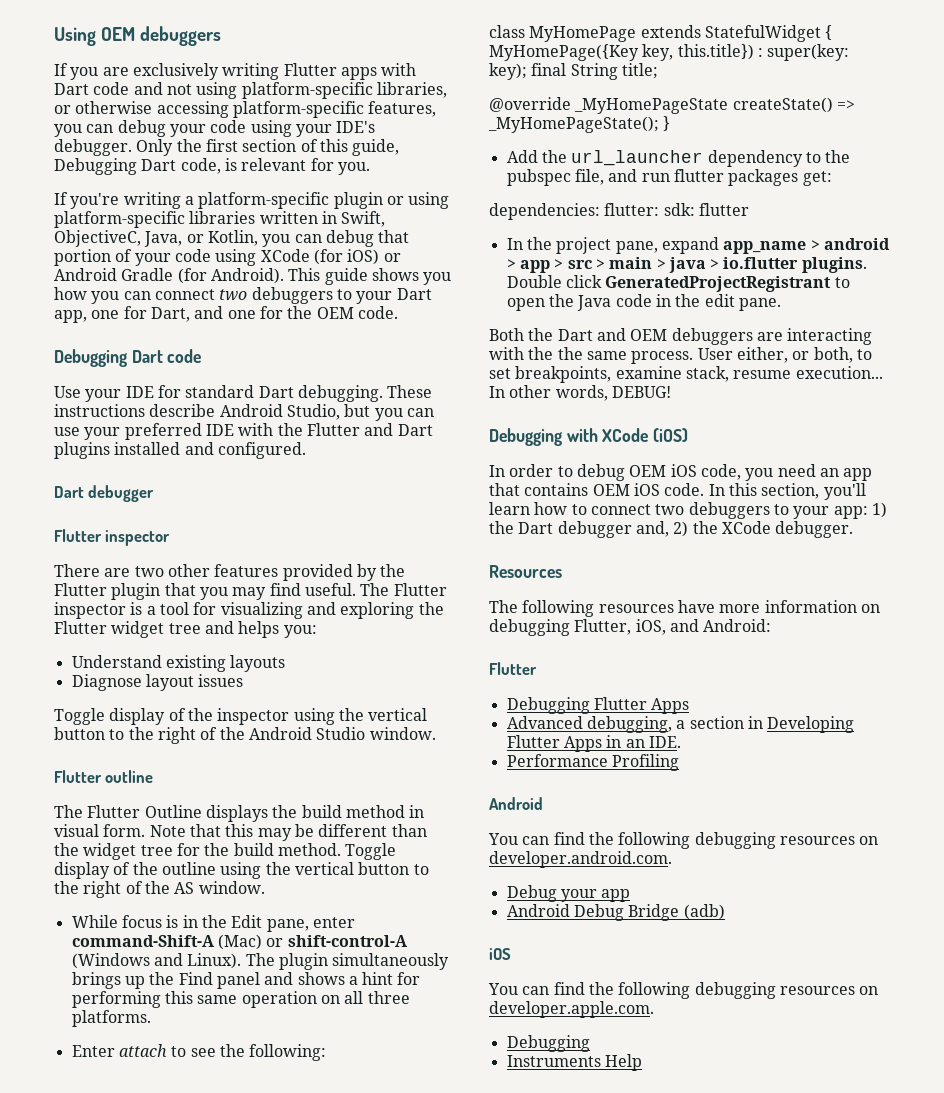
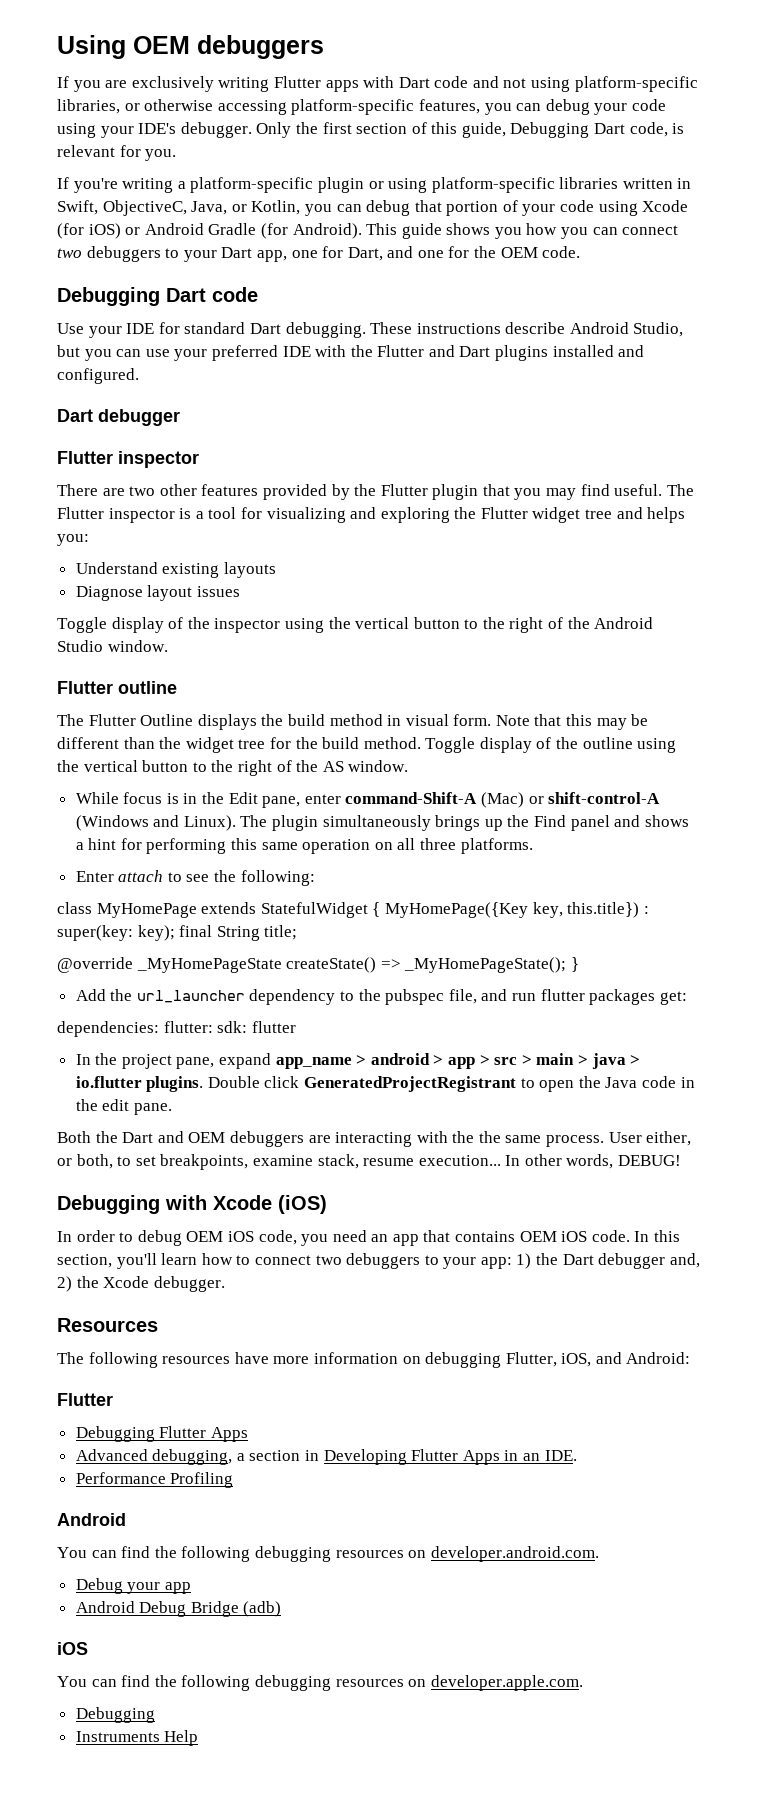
- If you're writing a platform-specific plugin or using platform-specific libraries written in Swift, ObjectiveC, Java, or Kotlin, you can debug that portion of your code using XCode (for iOS) or Android Gradle (for Android).
+ If you're writing a platform-specific plugin or using platform-specific libraries written in Swift, ObjectiveC, Java, or Kotlin, you can debug that portion of your code using Xcode (for iOS) or Android Gradle (for Android).
- Debugging with XCode (iOS)
+ Debugging with Xcode (iOS)
- In this section, you'll learn how to connect two debuggers to your app: 1) the Dart debugger and, 2) the XCode debugger.
+ In this section, you'll learn how to connect two debuggers to your app: 1) the Dart debugger and, 2) the Xcode debugger.

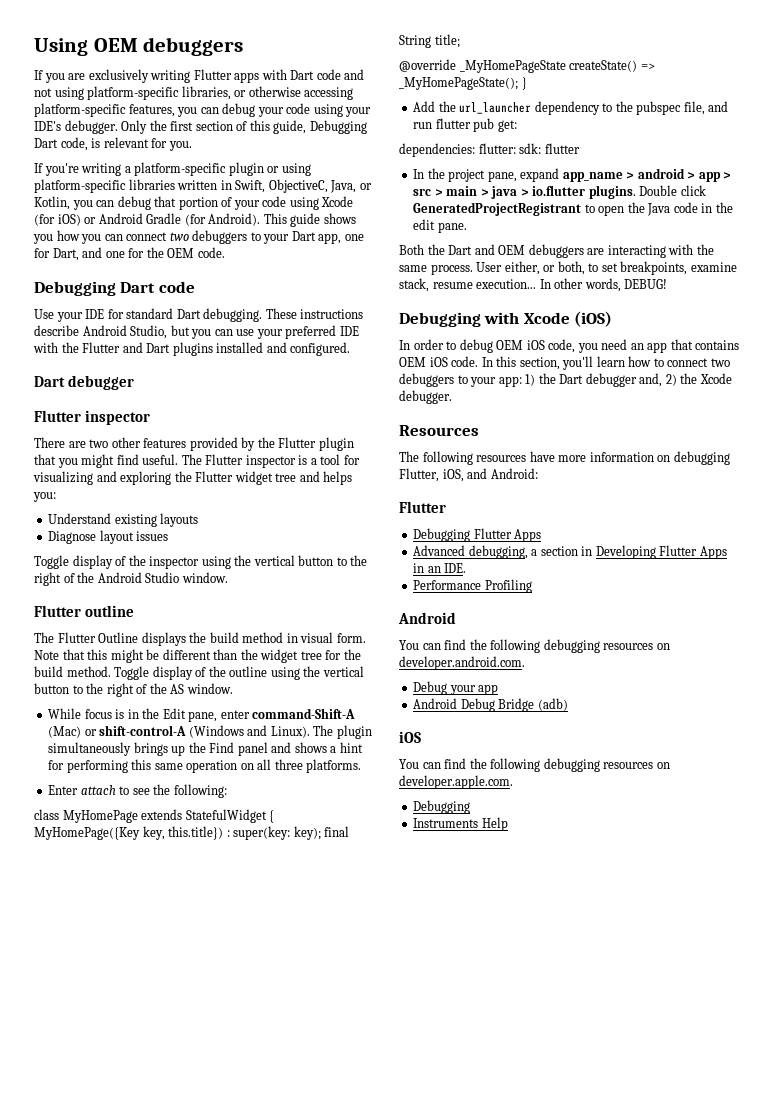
- There are two other features provided by the Flutter plugin that you may find useful.
+ There are two other features provided by the Flutter plugin that you might find useful.
- Note that this may be different than the widget tree for the build method.
+ Note that this might be different than the widget tree for the build method.
- Add the url_launcher dependency to the pubspec file, and run flutter packages get:
+ Add the url_launcher dependency to the pubspec file, and run flutter pub get:
- Both the Dart and OEM debuggers are interacting with the the same process.
+ Both the Dart and OEM debuggers are interacting with the same process.

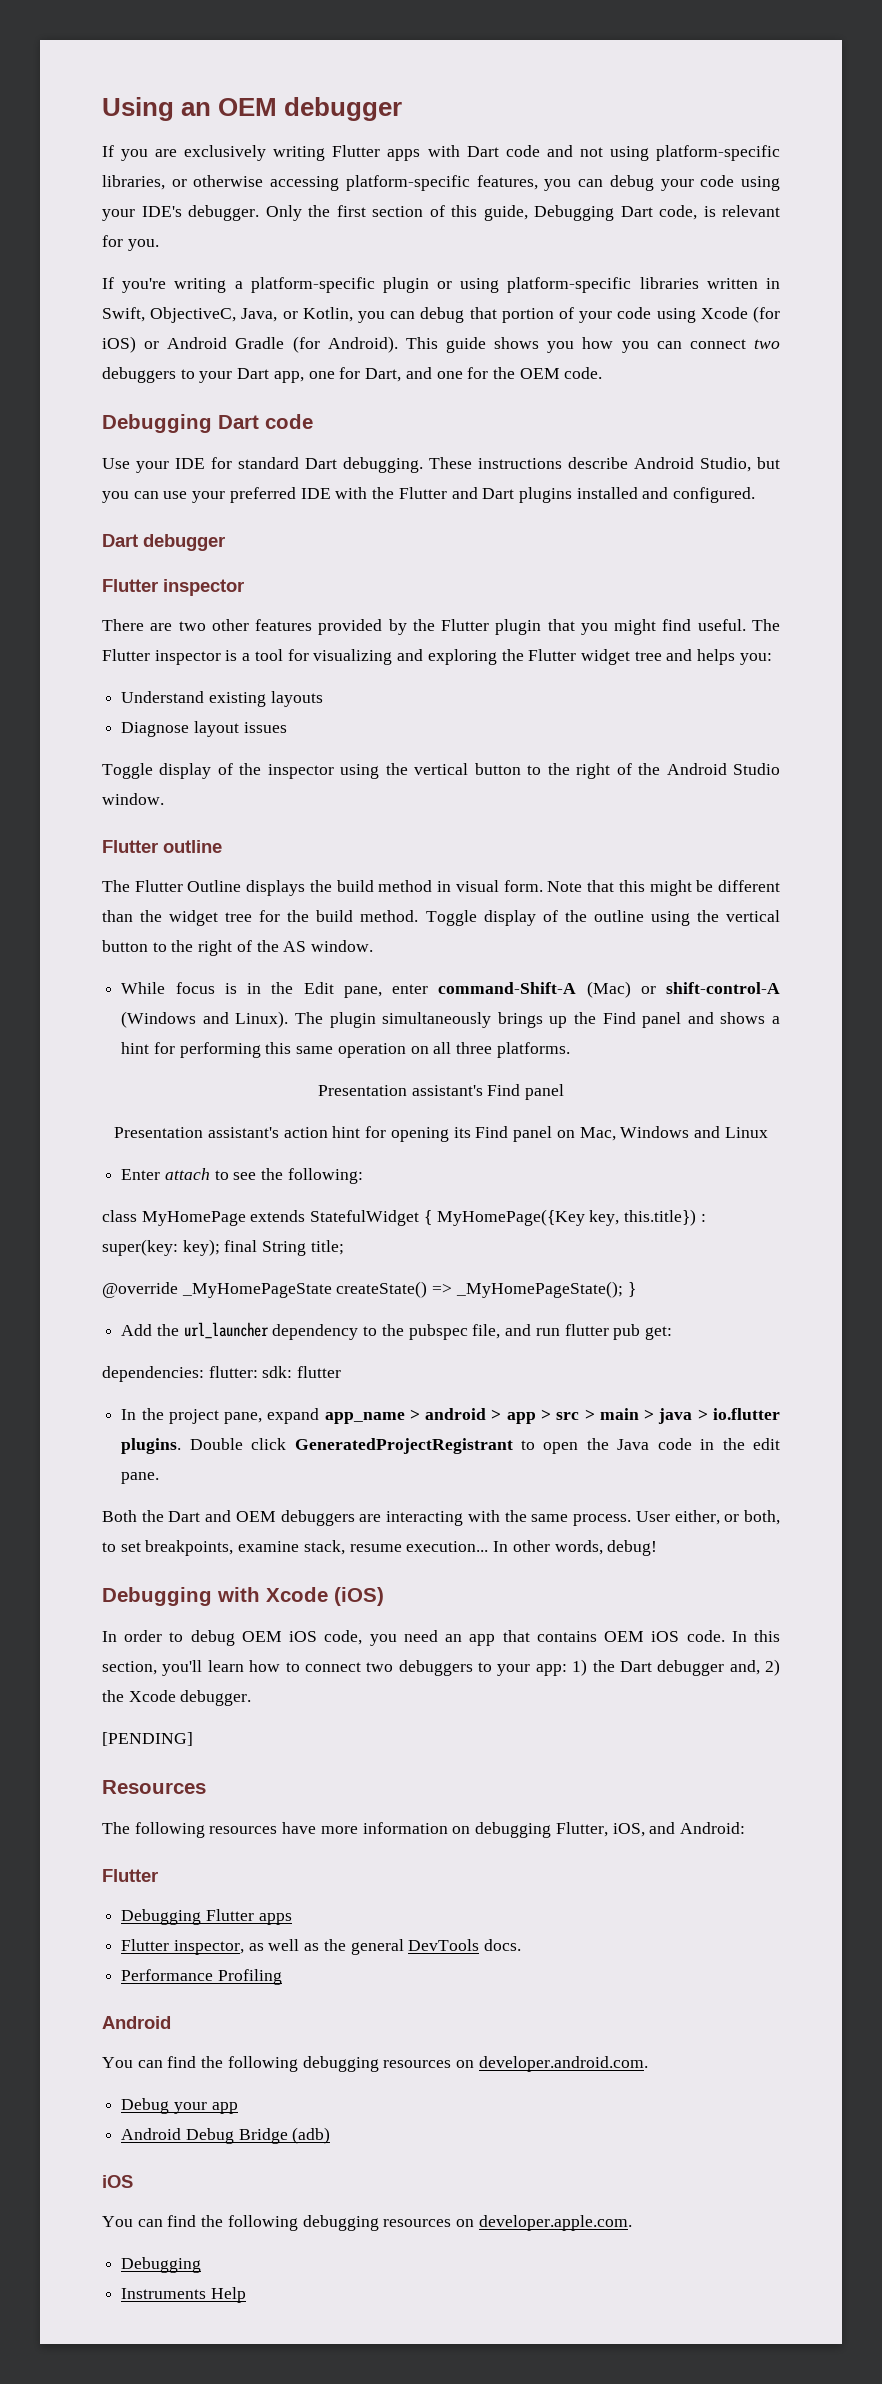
- Using OEM debuggers
+ Using an OEM debugger
+ Presentation assistant's Find panel
+ Presentation assistant's action hint for opening its Find panel on Mac, Windows and Linux
- In other words, DEBUG!
+ In other words, debug!
+ [PENDING]
- Debugging Flutter Apps
- Advanced debugging, a section in Developing Flutter Apps in an IDE.
+ Debugging Flutter apps
+ Flutter inspector, as well as the general DevTools docs.

